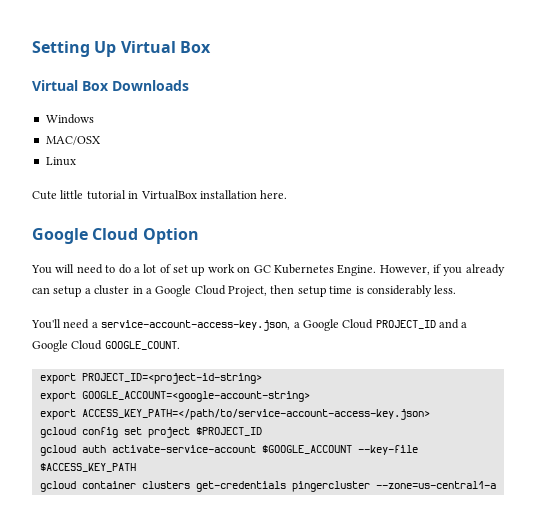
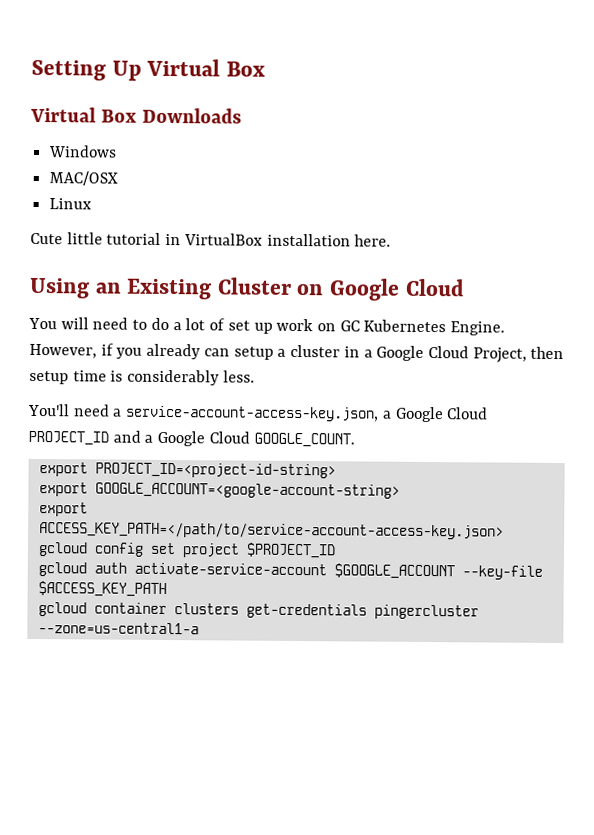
- Google Cloud Option
+ Using an Existing Cluster on Google Cloud

